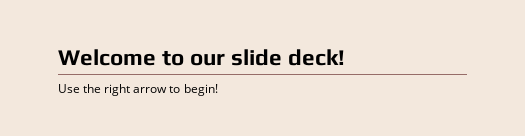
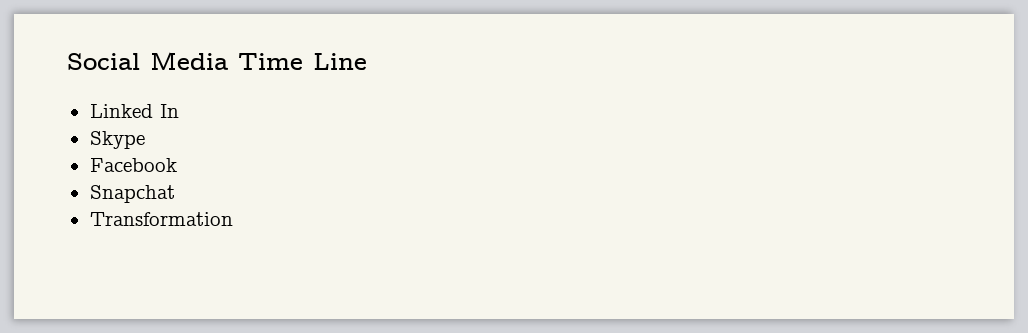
- Welcome to our slide deck!
- Use the right arrow to begin!
+ Social Media Time Line
+ Linked In
+ Skype
+ Facebook
+ Snapchat
+ Transformation

